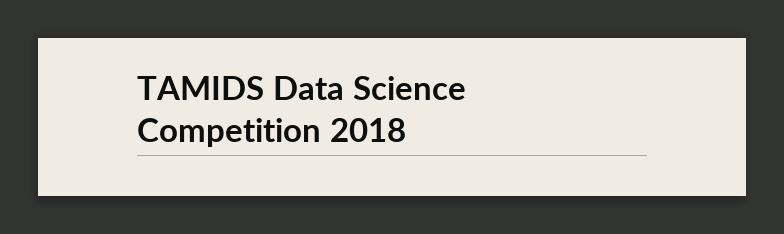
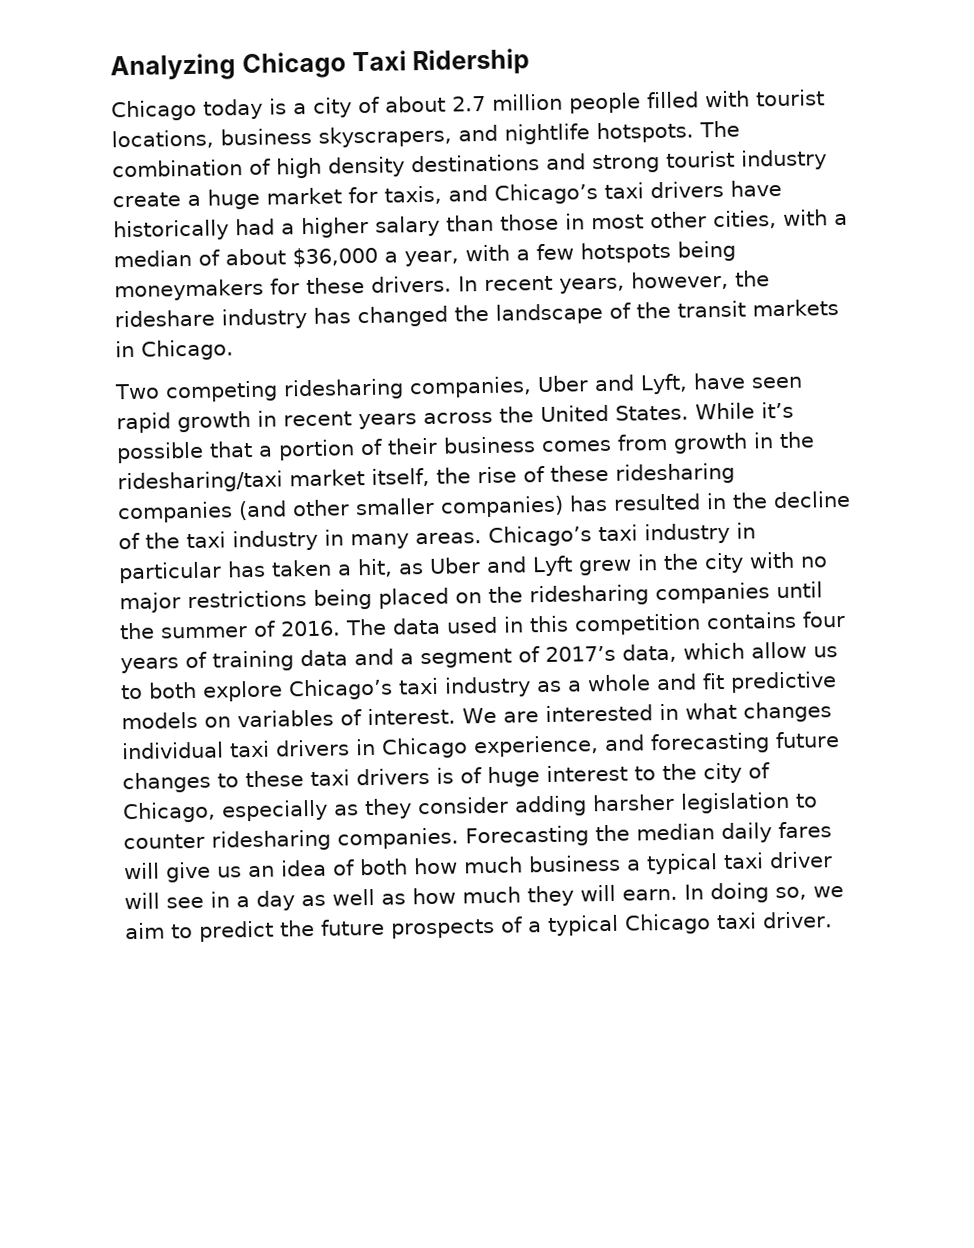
- TAMIDS Data Science Competition 2018
+ Analyzing Chicago Taxi Ridership
+ Chicago today is a city of about 2.7 million people filled with tourist locations, business skyscrapers, and nightlife hotspots. The combination of high density destinations and strong tourist industry create a huge market for taxis, and Chicago’s taxi drivers have historically had a higher salary than those in most other cities, with a median of about $36,000 a year, with a few hotspots being moneymakers for these drivers. In recent years, however, the rideshare industry has changed the landscape of the transit markets in Chicago.
+ Two competing ridesharing companies, Uber and Lyft, have seen rapid growth in recent years across the United States. While it’s possible that a portion of their business comes from growth in the ridesharing/taxi market itself, the rise of these ridesharing companies (and other smaller companies) has resulted in the decline of the taxi industry in many areas. Chicago’s taxi industry in particular has taken a hit, as Uber and Lyft grew in the city with no major restrictions being placed on the ridesharing companies until the summer of 2016. The data used in this competition contains four years of training data and a segment of 2017’s data, which allow us to both explore Chicago’s taxi industry as a whole and fit predictive models on variables of interest. We are interested in what changes individual taxi drivers in Chicago experience, and forecasting future changes to these taxi drivers is of huge interest to the city of Chicago, especially as they consider adding harsher legislation to counter ridesharing companies. Forecasting the median daily fares will give us an idea of both how much business a typical taxi driver will see in a day as well as how much they will earn. In doing so, we aim to predict the future prospects of a typical Chicago taxi driver.

